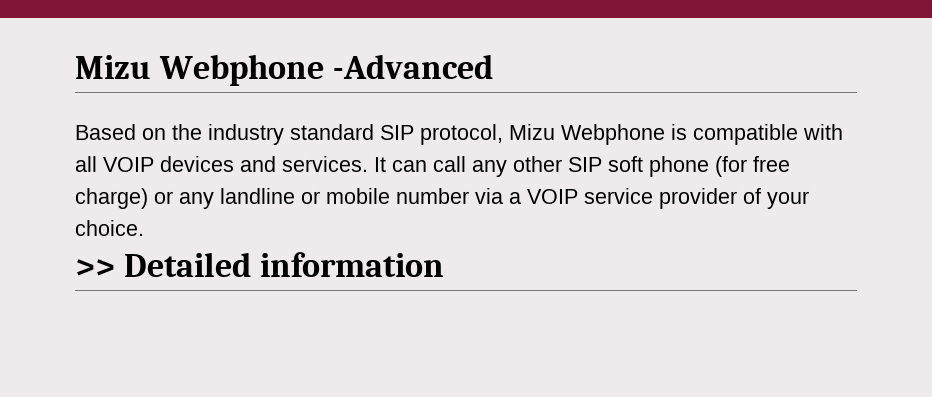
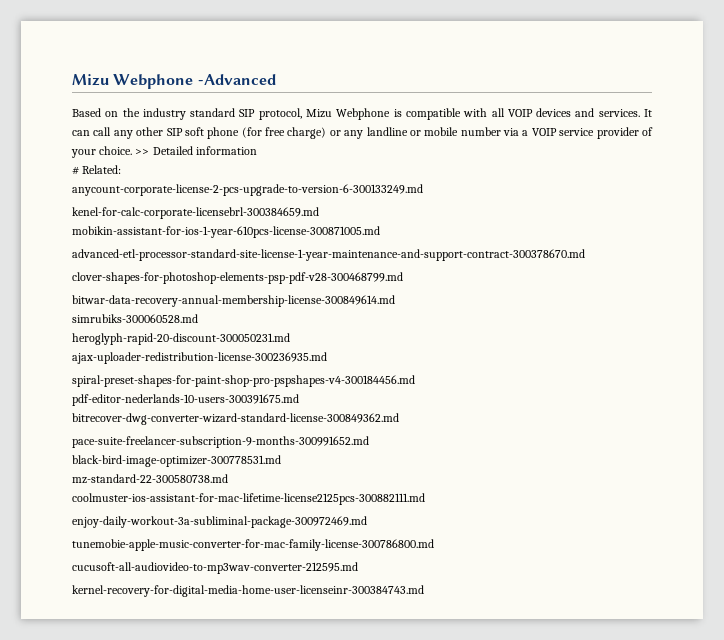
- It can call any other SIP soft phone (for free charge) or any landline or mobile number via a VOIP service provider of your choice.
- >> Detailed information
+ It can call any other SIP soft phone (for free charge) or any landline or mobile number via a VOIP service provider of your choice. >> Detailed information
+ # Related:
+ anycount-corporate-license-2-pcs-upgrade-to-version-6-300133249.md
+ kenel-for-calc-corporate-licensebrl-300384659.md
+ mobikin-assistant-for-ios-1-year-610pcs-license-300871005.md
+ advanced-etl-processor-standard-site-license-1-year-maintenance-and-support-contract-300378670.md
+ clover-shapes-for-photoshop-elements-psp-pdf-v28-300468799.md
+ bitwar-data-recovery-annual-membership-license-300849614.md
+ simrubiks-300060528.md
+ heroglyph-rapid-20-discount-300050231.md
+ ajax-uploader-redistribution-license-300236935.md
+ spiral-preset-shapes-for-paint-shop-pro-pspshapes-v4-300184456.md
+ pdf-editor-nederlands-10-users-300391675.md
+ bitrecover-dwg-converter-wizard-standard-license-300849362.md
+ pace-suite-freelancer-subscription-9-months-300991652.md
+ black-bird-image-optimizer-300778531.md
+ mz-standard-22-300580738.md
+ coolmuster-ios-assistant-for-mac-lifetime-license2125pcs-300882111.md
+ enjoy-daily-workout-3a-subliminal-package-300972469.md
+ tunemobie-apple-music-converter-for-mac-family-license-300786800.md
+ cucusoft-all-audiovideo-to-mp3wav-converter-212595.md
+ kernel-recovery-for-digital-media-home-user-licenseinr-300384743.md

